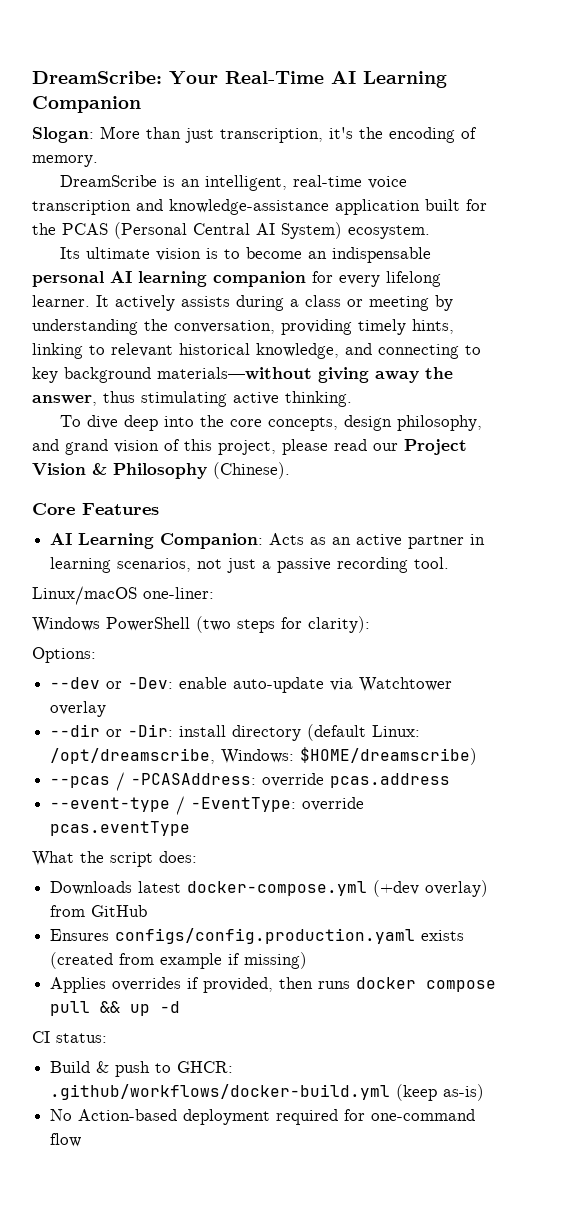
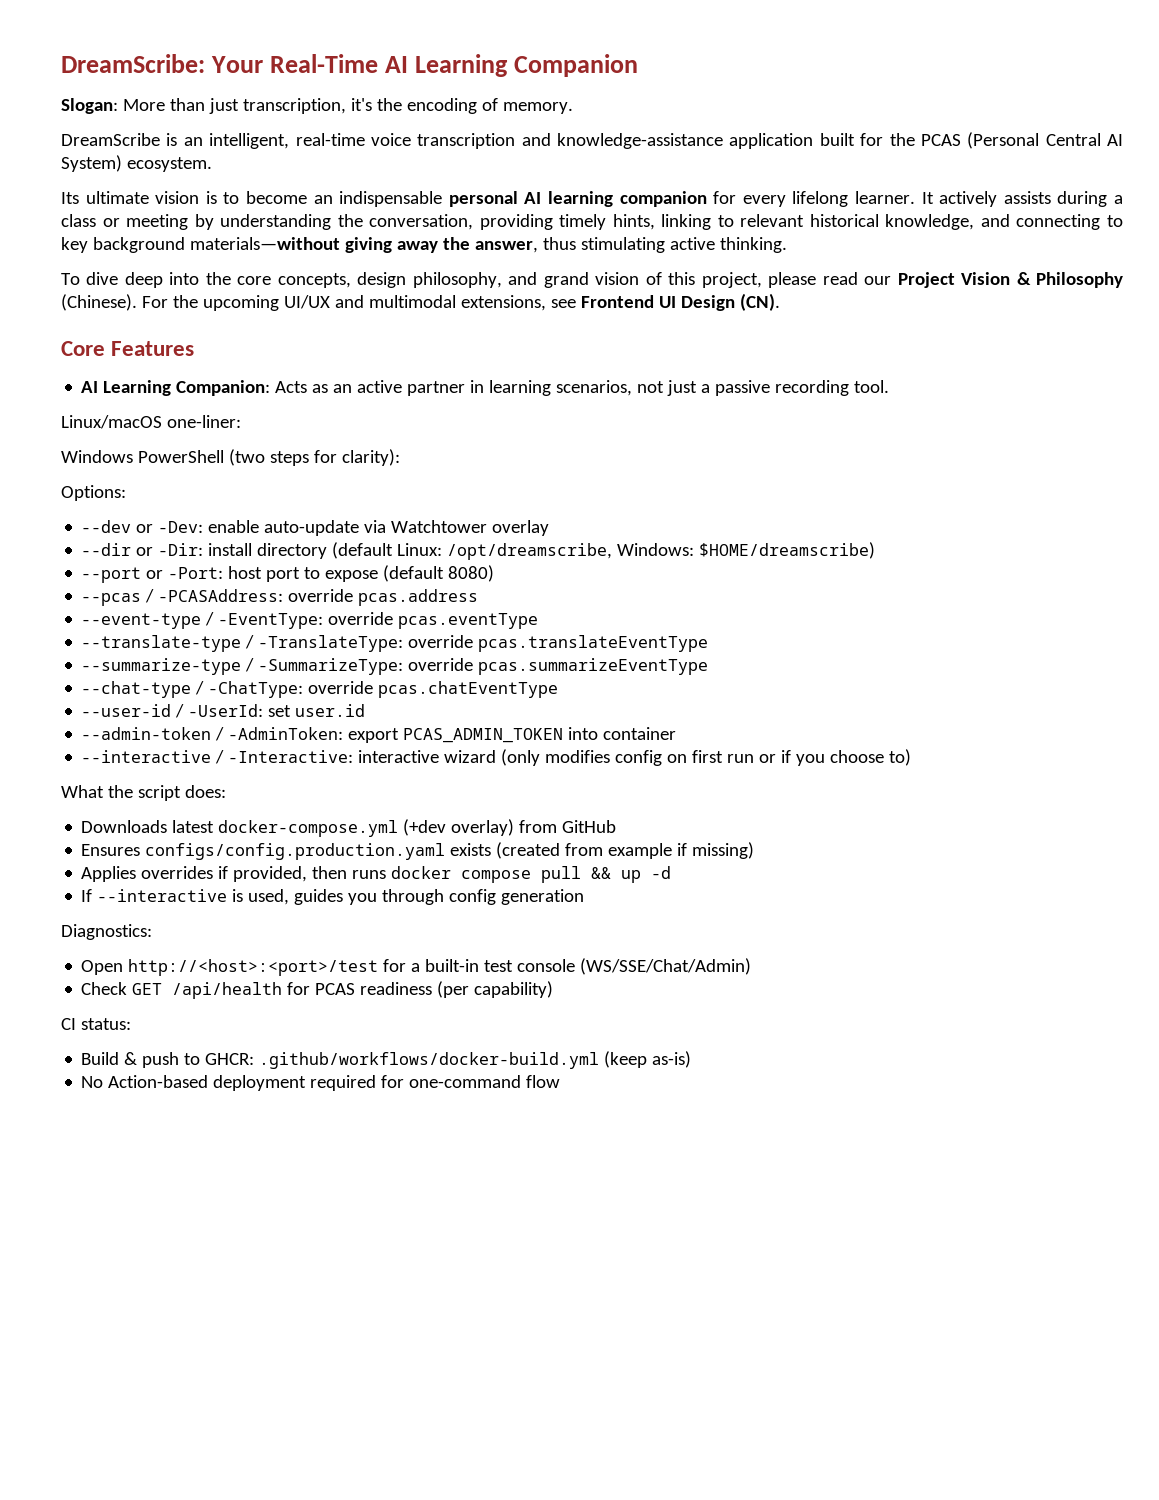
+ For the upcoming UI/UX and multimodal extensions, see Frontend UI Design (CN).
+ --port or -Port: host port to expose (default 8080)
+ --translate-type / -TranslateType: override pcas.translateEventType
+ --summarize-type / -SummarizeType: override pcas.summarizeEventType
+ --chat-type / -ChatType: override pcas.chatEventType
+ --user-id / -UserId: set user.id
+ --admin-token / -AdminToken: export PCAS_ADMIN_TOKEN into container
+ --interactive / -Interactive: interactive wizard (only modifies config on first run or if you choose to)
+ If --interactive is used, guides you through config generation
+ Diagnostics:
+ Open http://<host>:<port>/test for a built-in test console (WS/SSE/Chat/Admin)
+ Check GET /api/health for PCAS readiness (per capability)

